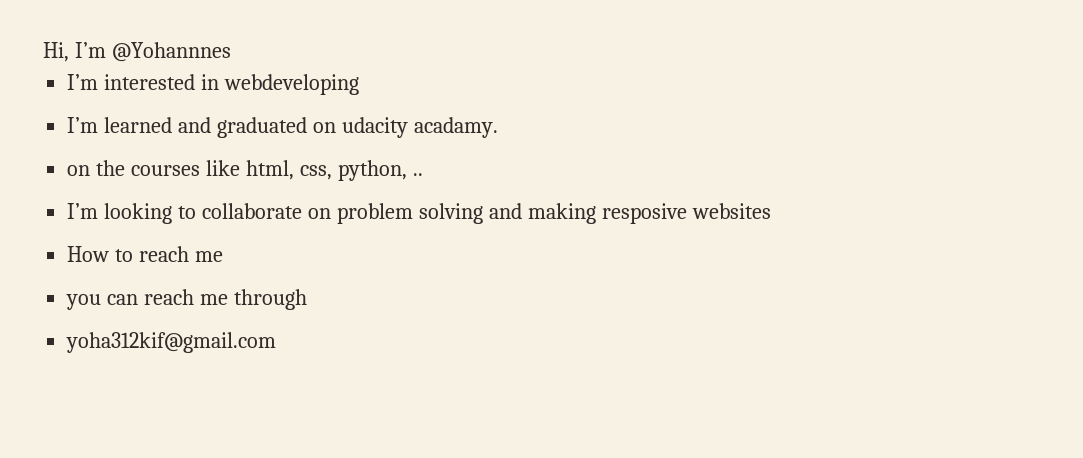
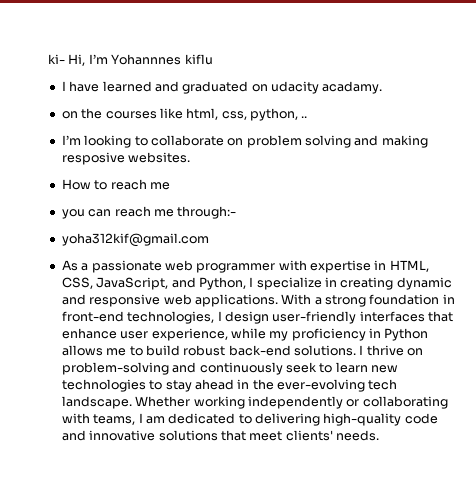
- Hi, I’m @Yohannnes
- I’m interested in webdeveloping
- I’m learned and graduated on udacity acadamy.
+ ki- Hi, I’m Yohannnes kiflu
+ I have learned and graduated on udacity acadamy.
- I’m looking to collaborate on problem solving and making resposive websites
+ I’m looking to collaborate on problem solving and making resposive websites.
- you can reach me through
+ you can reach me through:-
+ As a passionate web programmer with expertise in HTML, CSS, JavaScript, and Python, I specialize in creating dynamic and responsive web applications. With a strong foundation in front-end technologies, I design user-friendly interfaces that enhance user experience, while my proficiency in Python allows me to build robust back-end solutions. I thrive on problem-solving and continuously seek to learn new technologies to stay ahead in the ever-evolving tech landscape. Whether working independently or collaborating with teams, I am dedicated to delivering high-quality code and innovative solutions that meet clients' needs.

